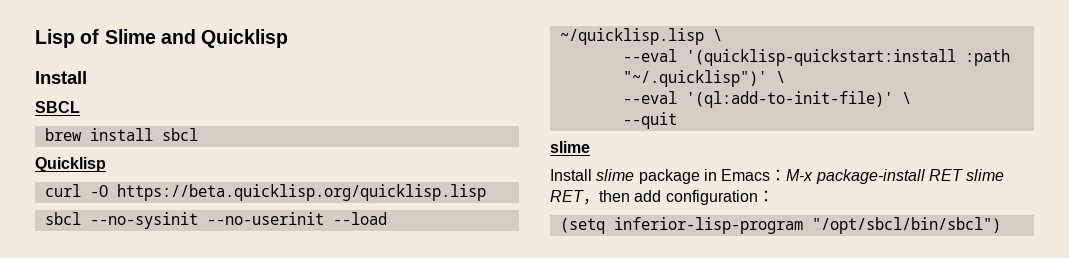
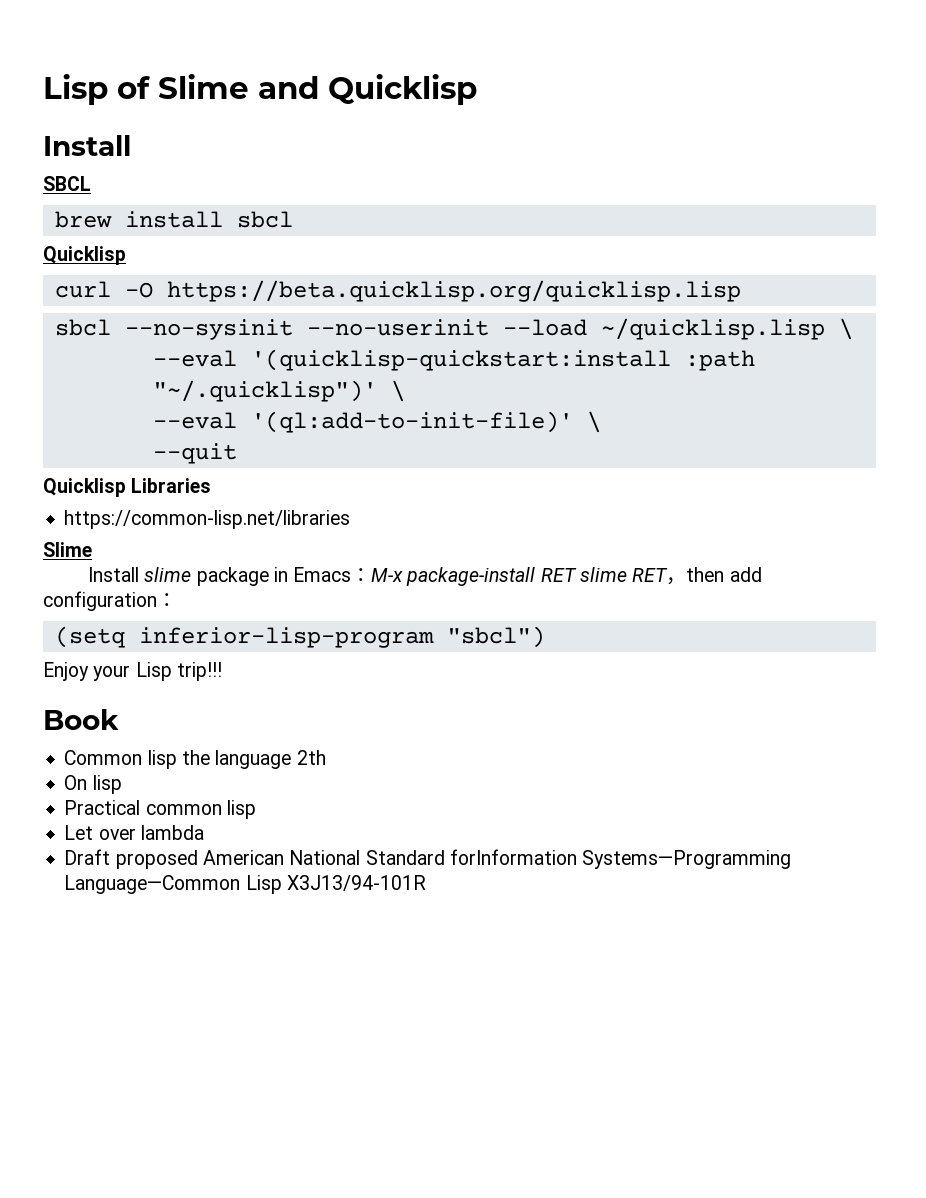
  --quit
- slime
+ Quicklisp Libraries
+ https://common-lisp.net/libraries
+ Slime
- (setq inferior-lisp-program "/opt/sbcl/bin/sbcl")
+ (setq inferior-lisp-program "sbcl")
+ Enjoy your Lisp trip!!!
+ Book
+ Common lisp the language 2th
+ On lisp
+ Practical common lisp
+ Let over lambda
+ Draft proposed American National Standard forInformation Systems—Programming Language—Common Lisp X3J13/94-101R

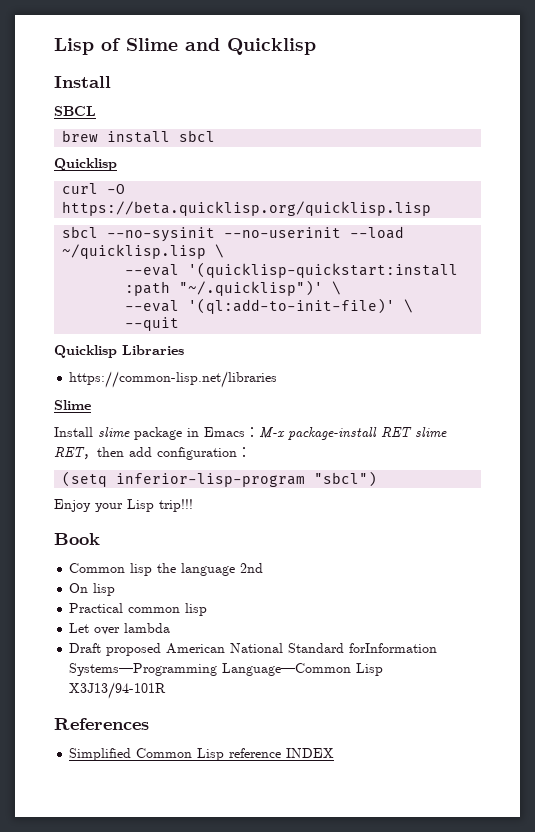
- Common lisp the language 2th
+ Common lisp the language 2nd
+ References
+ Simplified Common Lisp reference INDEX

